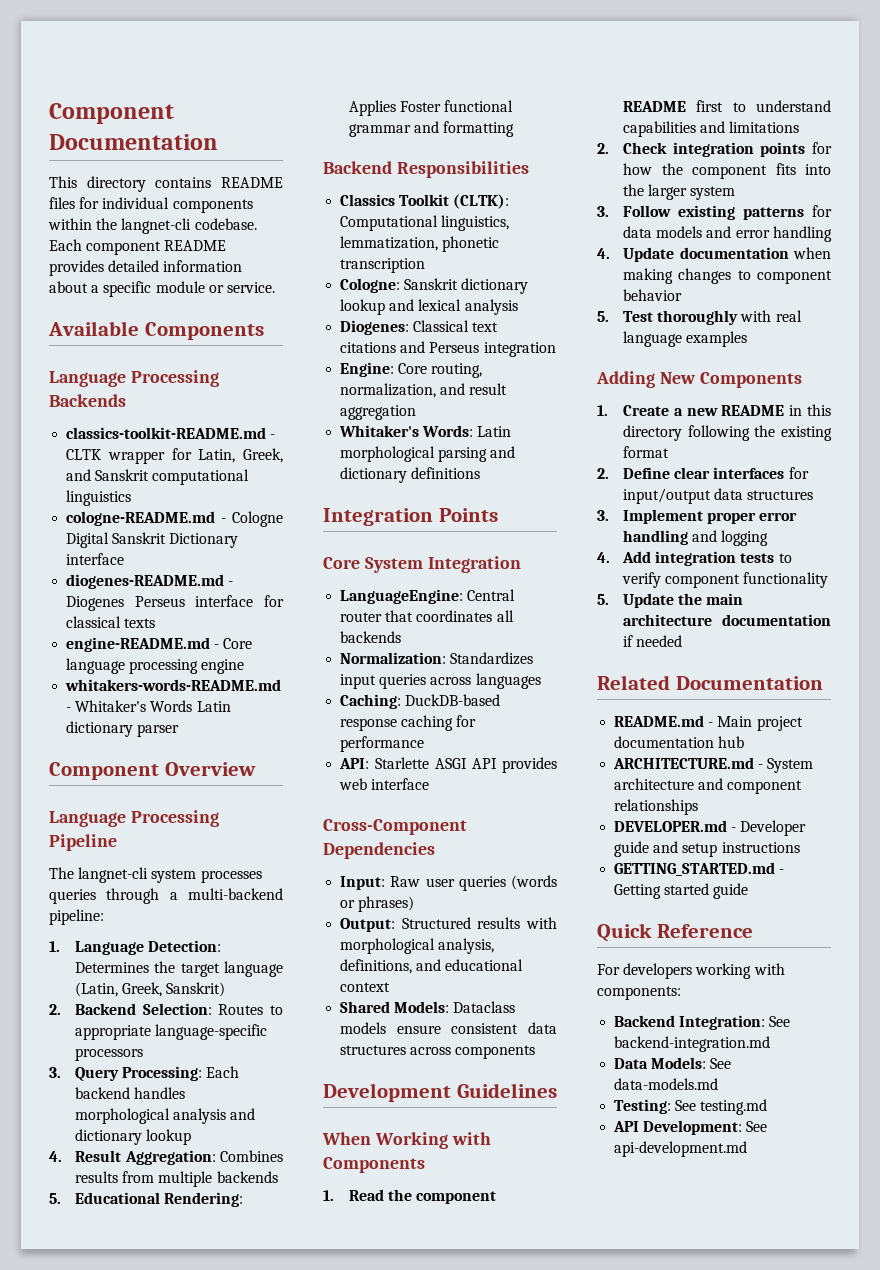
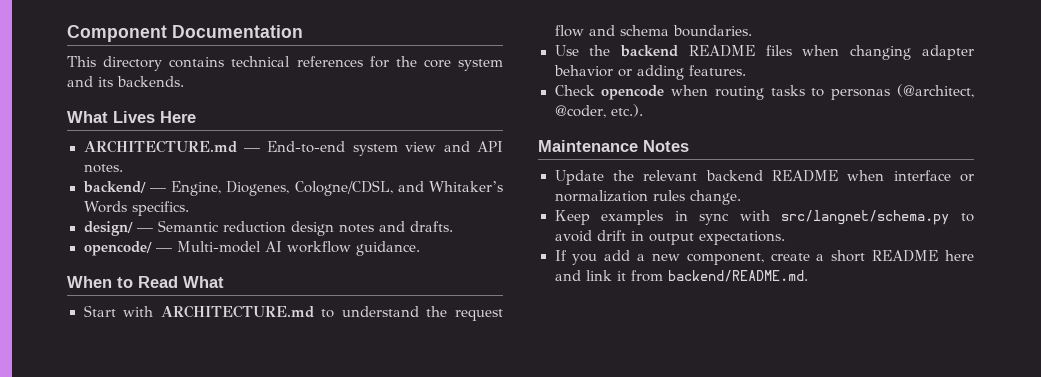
- This directory contains README files for individual components within the langnet-cli codebase. Each component README provides detailed information about a specific module or service.
- Available Components
- Language Processing Backends
- classics-toolkit-README.md - CLTK wrapper for Latin, Greek, and Sanskrit computational linguistics
- cologne-README.md - Cologne Digital Sanskrit Dictionary interface
- diogenes-README.md - Diogenes Perseus interface for classical texts
- engine-README.md - Core language processing engine
- whitakers-words-README.md - Whitaker's Words Latin dictionary parser
- Component Overview
- Language Processing Pipeline
- The langnet-cli system processes queries through a multi-backend pipeline:
- 1. Language Detection: Determines the target language (Latin, Greek, Sanskrit)
- 2. Backend Selection: Routes to appropriate language-specific processors
- 3. Query Processing: Each backend handles morphological analysis and dictionary lookup
- 4. Result Aggregation: Combines results from multiple backends
- 5. Educational Rendering: Applies Foster functional grammar and formatting
- Backend Responsibilities
- Classics Toolkit (CLTK): Computational linguistics, lemmatization, phonetic transcription
- Cologne: Sanskrit dictionary lookup and lexical analysis
- Diogenes: Classical text citations and Perseus integration
- Engine: Core routing, normalization, and result aggregation
- Whitaker's Words: Latin morphological parsing and dictionary definitions
- Integration Points
- Core System Integration
- LanguageEngine: Central router that coordinates all backends
- Normalization: Standardizes input queries across languages
- Caching: DuckDB-based response caching for performance
- API: Starlette ASGI API provides web interface
- Cross-Component Dependencies
- Input: Raw user queries (words or phrases)
- Output: Structured results with morphological analysis, definitions, and educational context
- Shared Models: Dataclass models ensure consistent data structures across components
- Development Guidelines
- When Working with Components
- 1. Read the component README first to understand capabilities and limitations
- 2. Check integration points for how the component fits into the larger system
- 3. Follow existing patterns for data models and error handling
- 4. Update documentation when making changes to component behavior
- 5. Test thoroughly with real language examples
- Adding New Components
- 1. Create a new README in this directory following the existing format
- 2. Define clear interfaces for input/output data structures
- 3. Implement proper error handling and logging
- 4. Add integration tests to verify component functionality
- 5. Update the main architecture documentation if needed
- Related Documentation
- README.md - Main project documentation hub
- ARCHITECTURE.md - System architecture and component relationships
- DEVELOPER.md - Developer guide and setup instructions
- GETTING_STARTED.md - Getting started guide
- Quick Reference
- For developers working with components:
- Backend Integration: See backend-integration.md
- Data Models: See data-models.md
- Testing: See testing.md
- API Development: See api-development.md
+ This directory contains technical references for the core system and its backends.
+ What Lives Here
+ ARCHITECTURE.md — End-to-end system view and API notes.
+ backend/ — Engine, Diogenes, Cologne/CDSL, and Whitaker’s Words specifics.
+ design/ — Semantic reduction design notes and drafts.
+ opencode/ — Multi-model AI workflow guidance.
+ When to Read What
+ Start with ARCHITECTURE.md to understand the request flow and schema boundaries.
+ Use the backend README files when changing adapter behavior or adding features.
+ Check opencode when routing tasks to personas (@architect, @coder, etc.).
+ Maintenance Notes
+ Update the relevant backend README when interface or normalization rules change.
+ Keep examples in sync with src/langnet/schema.py to avoid drift in output expectations.
+ If you add a new component, create a short README here and link it from backend/README.md.

